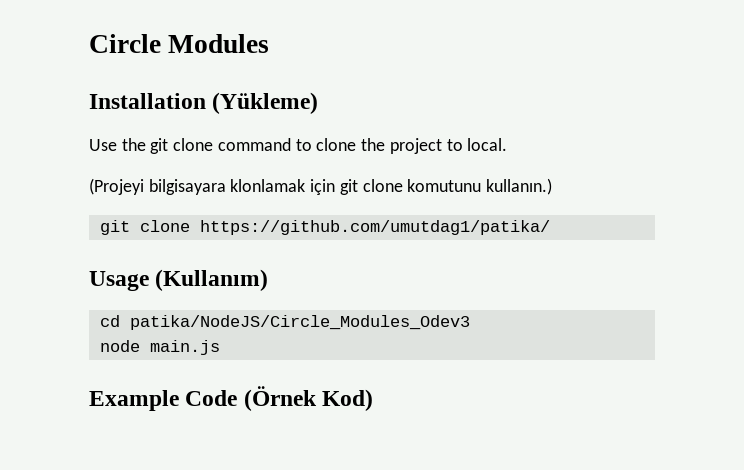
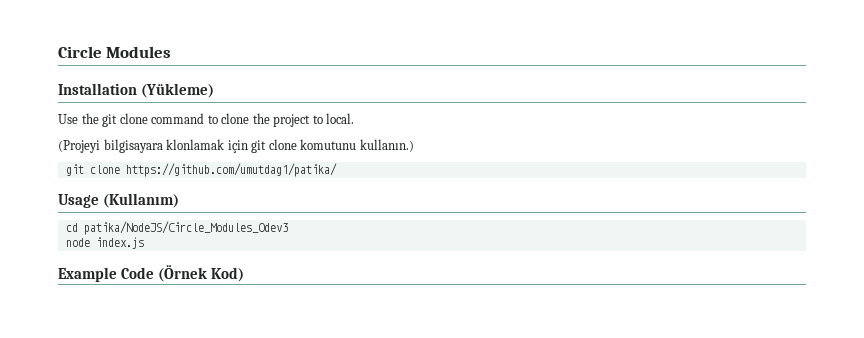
- node main.js
+ node index.js

